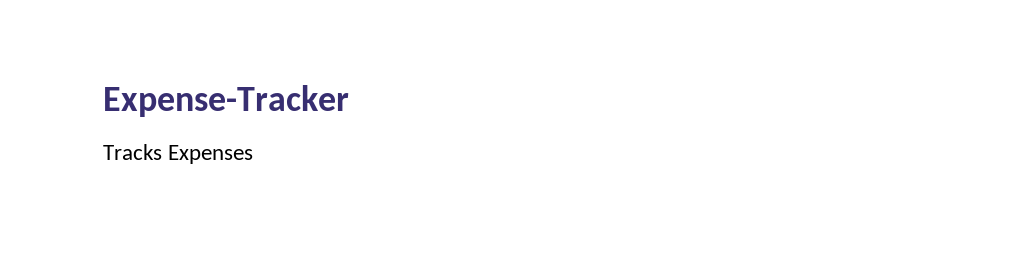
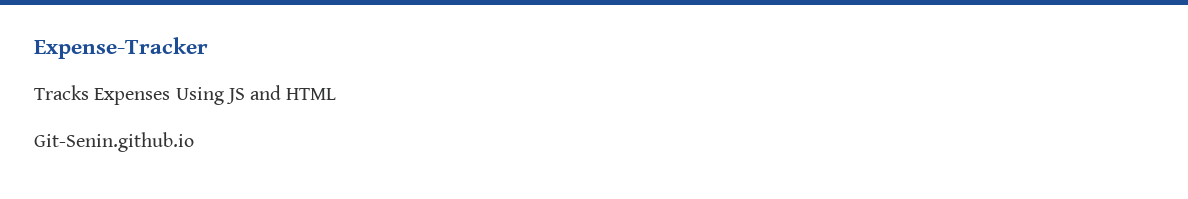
- Tracks Expenses
+ Tracks Expenses Using JS and HTML
+ Git-Senin.github.io

